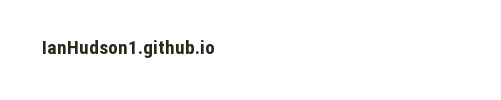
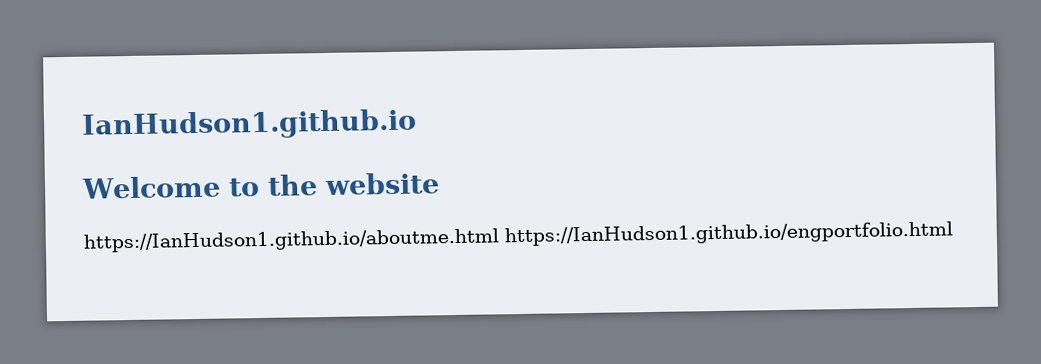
+ Welcome to the website
+ https://IanHudson1.github.io/aboutme.html https://IanHudson1.github.io/engportfolio.html

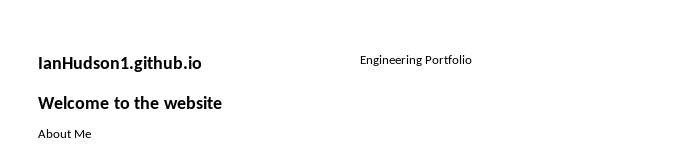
- https://IanHudson1.github.io/aboutme.html https://IanHudson1.github.io/engportfolio.html
+ About Me
+ Engineering Portfolio

